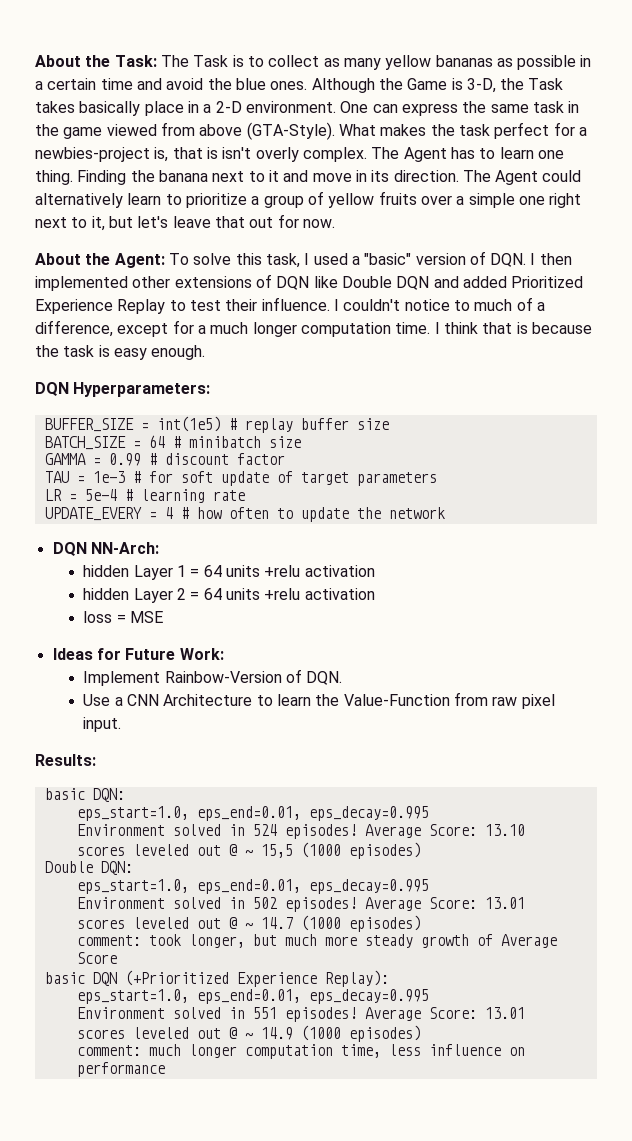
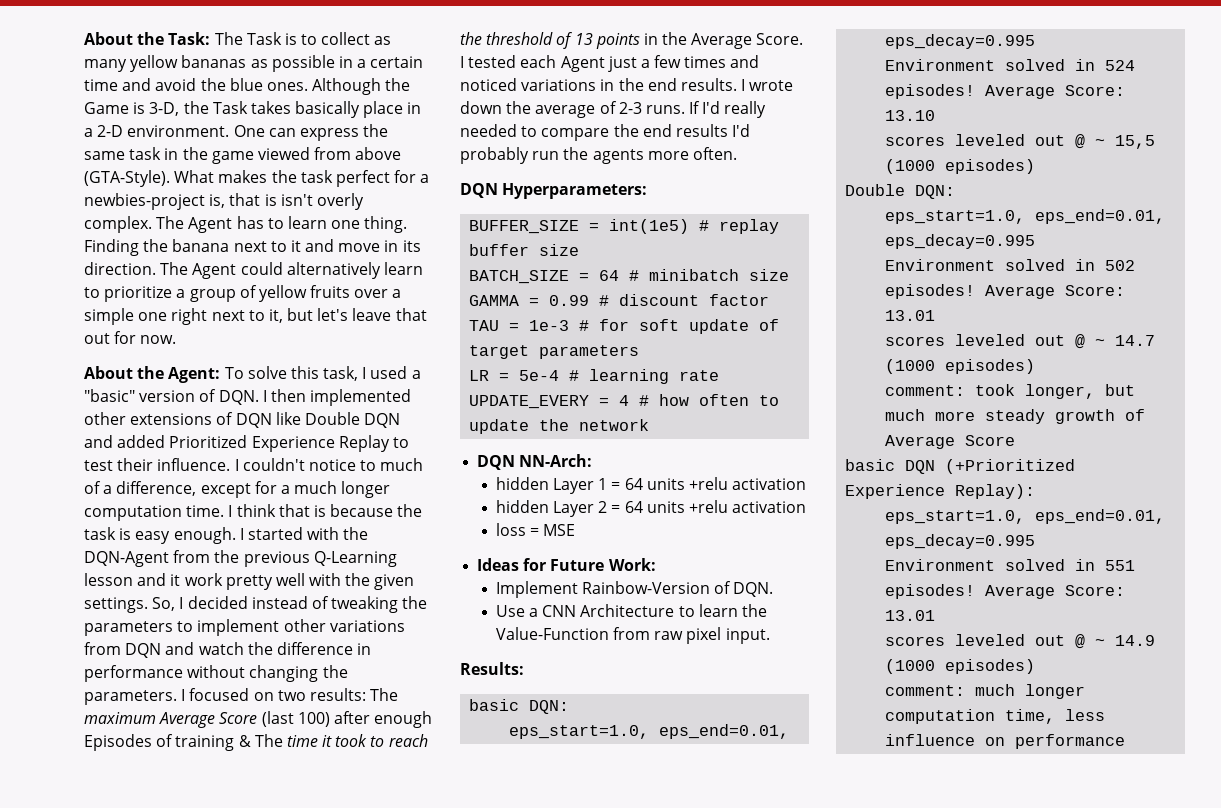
+ I started with the DQN-Agent from the previous Q-Learning lesson and it work pretty well with the given settings. So, I decided instead of tweaking the parameters to implement other variations from DQN and watch the difference in performance without changing the parameters. I focused on two results: The maximum Average Score (last 100) after enough Episodes of training & The time it took to reach the threshold of 13 points in the Average Score. I tested each Agent just a few times and noticed variations in the end results. I wrote down the average of 2-3 runs. If I'd really needed to compare the end results I'd probably run the agents more often.

